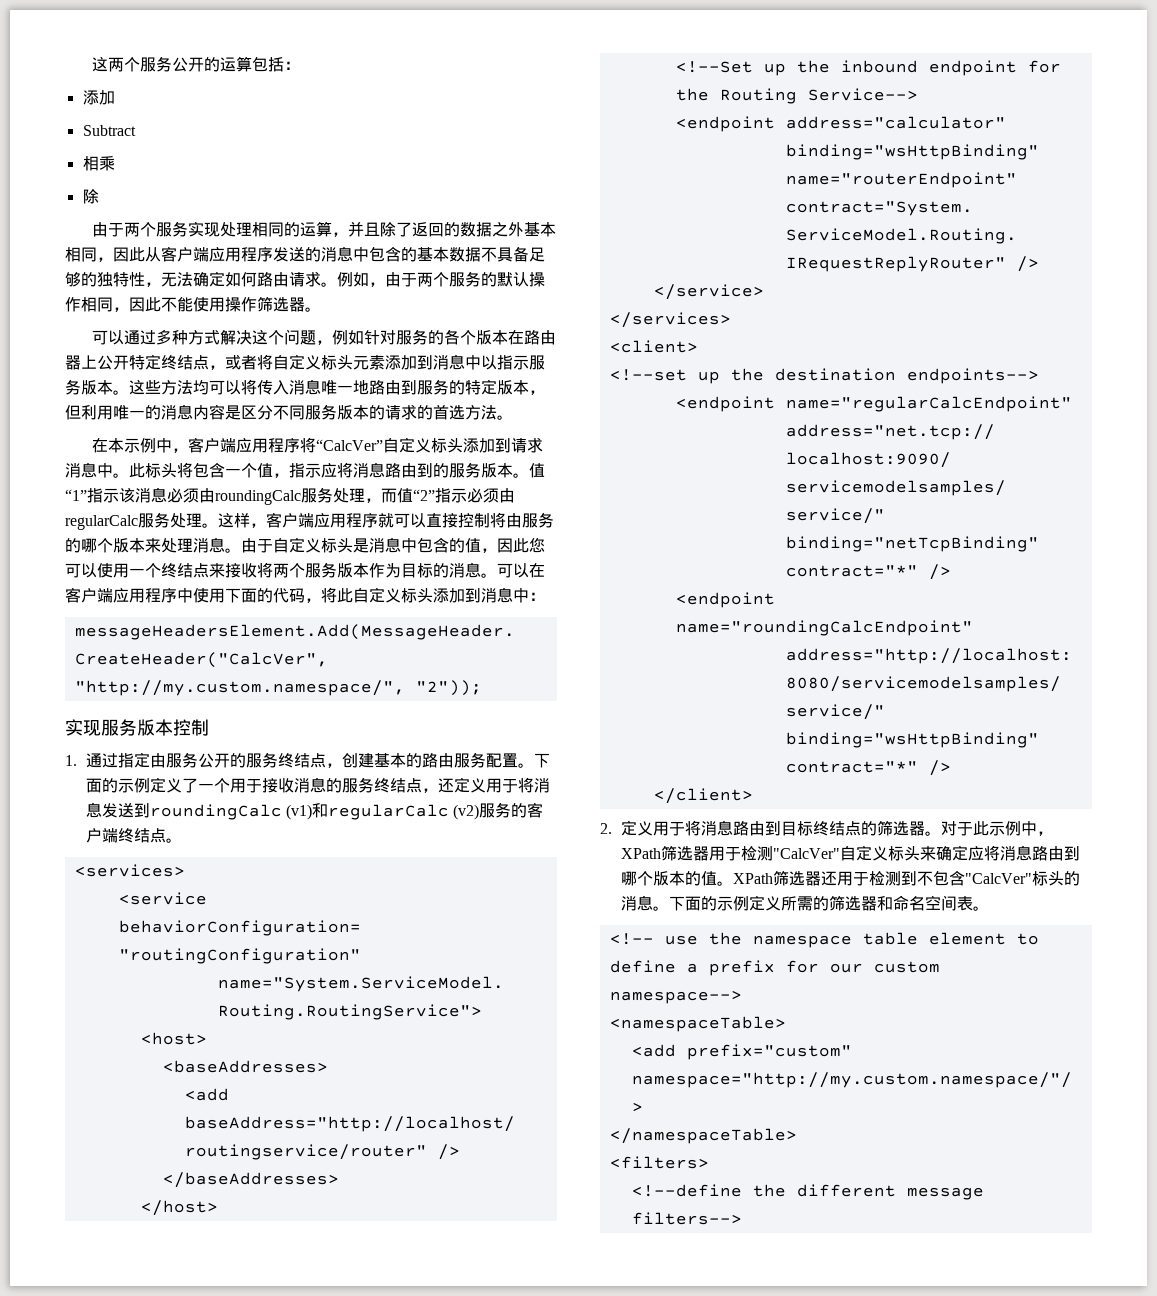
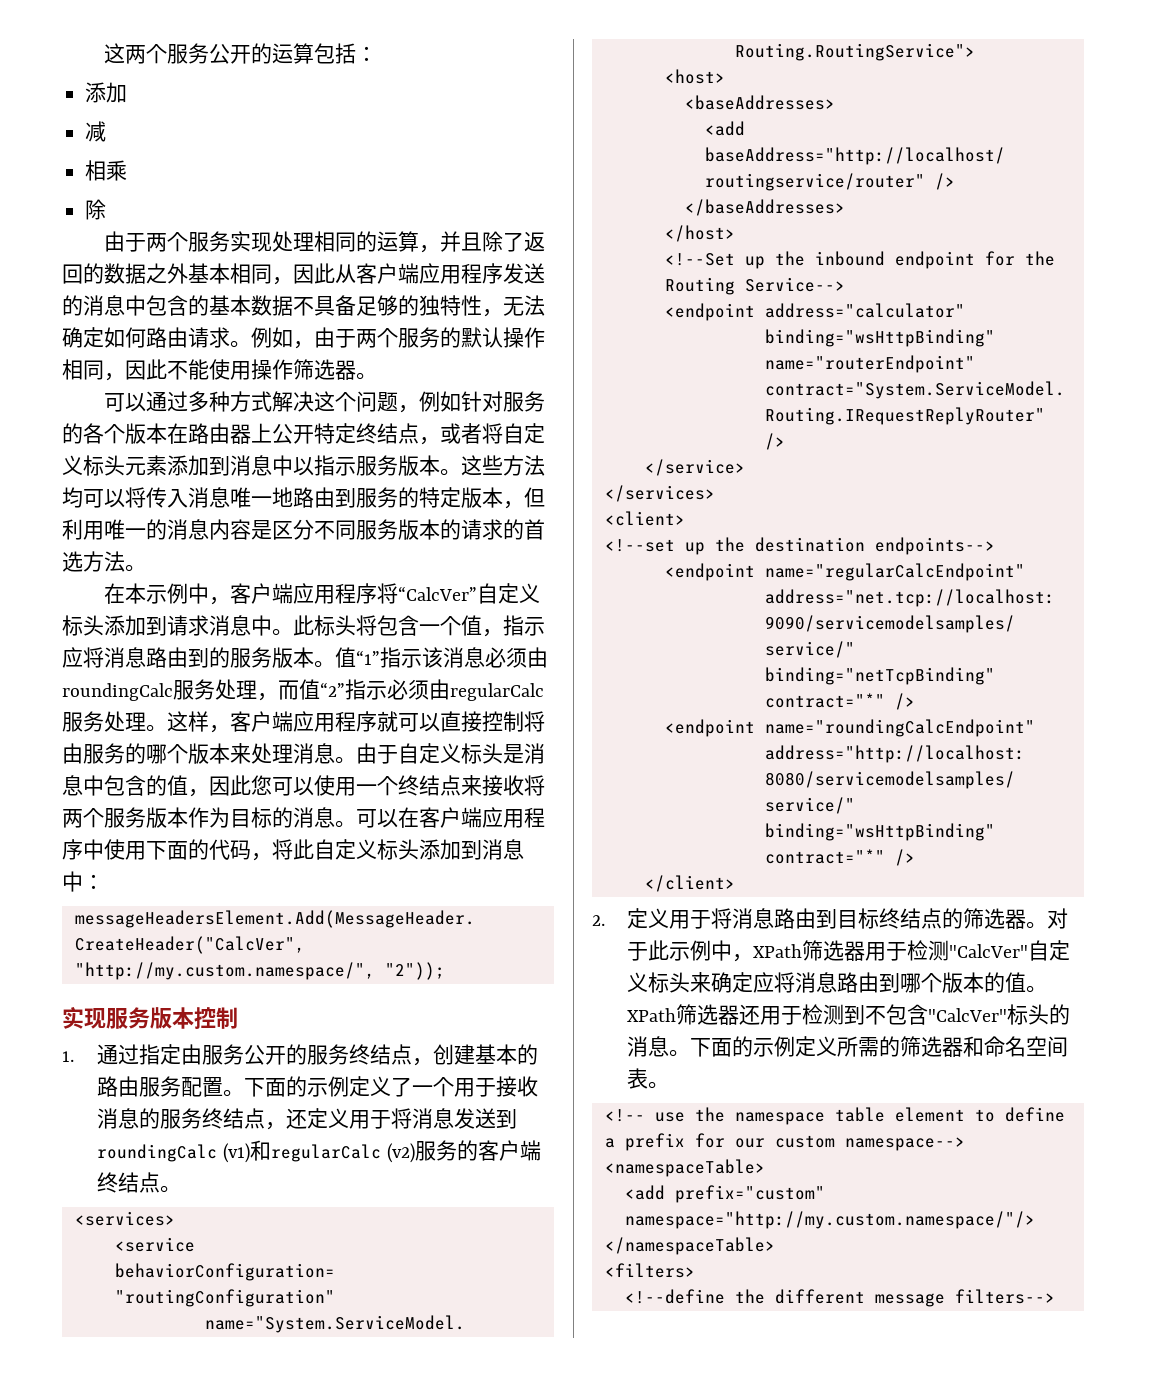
- Subtract
+ 减

